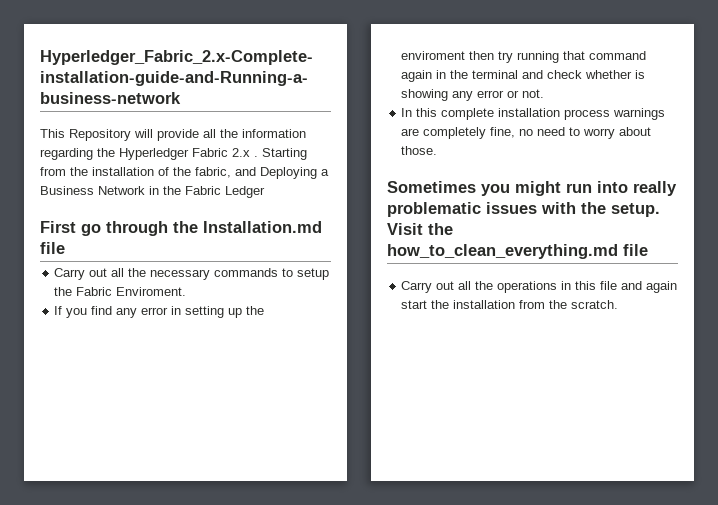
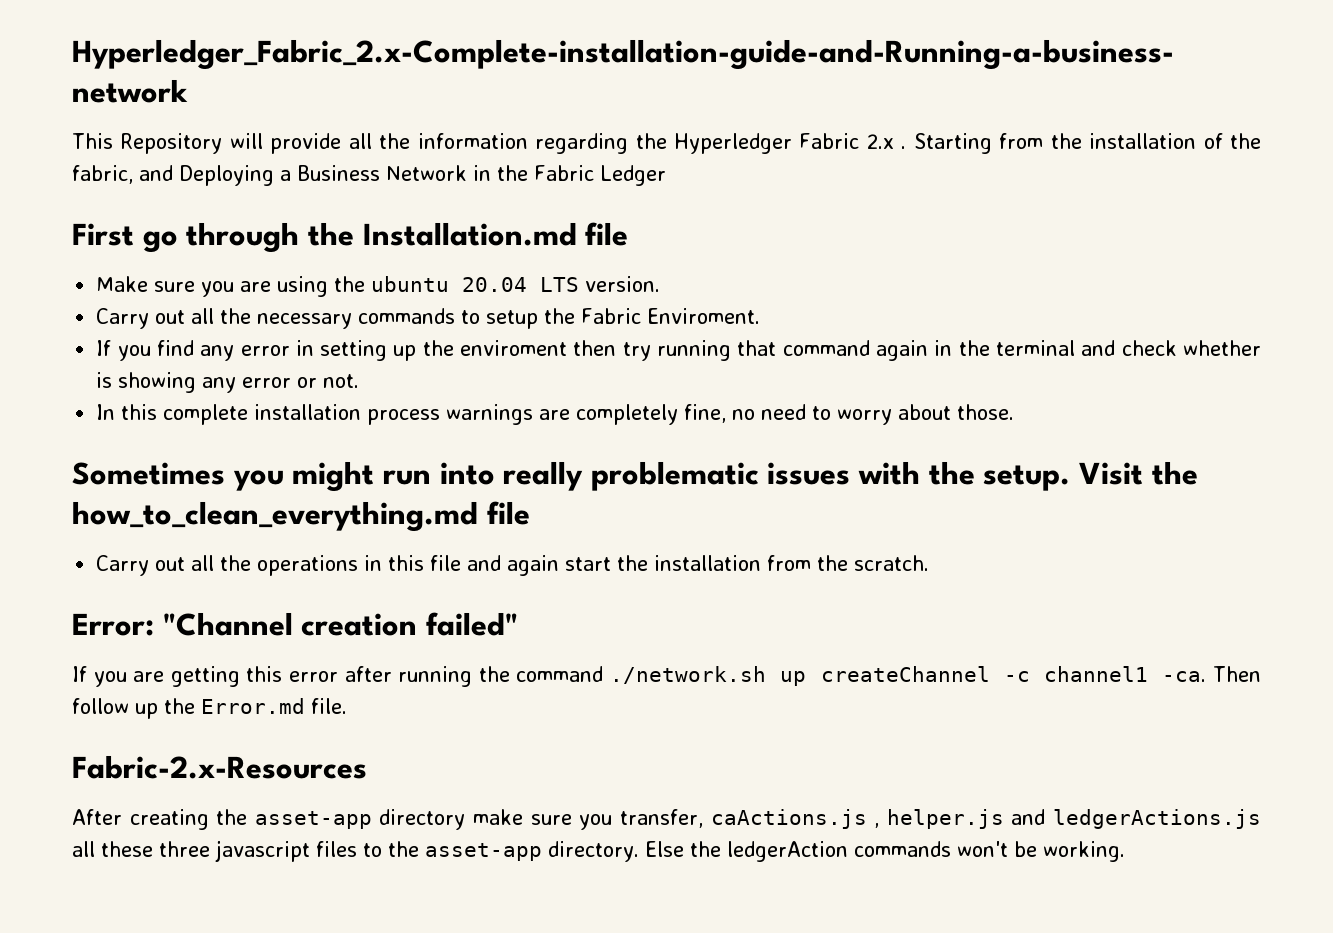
+ Make sure you are using the ubuntu 20.04 LTS version.
+ Error: "Channel creation failed"
+ If you are getting this error after running the command ./network.sh up createChannel -c channel1 -ca. Then follow up the Error.md file.
+ Fabric-2.x-Resources
+ After creating the asset-app directory make sure you transfer, caActions.js , helper.js and ledgerActions.js all these three javascript files to the asset-app directory. Else the ledgerAction commands won't be working.

